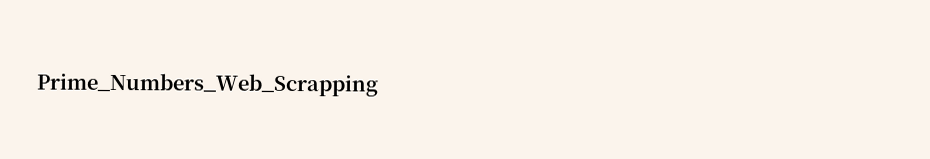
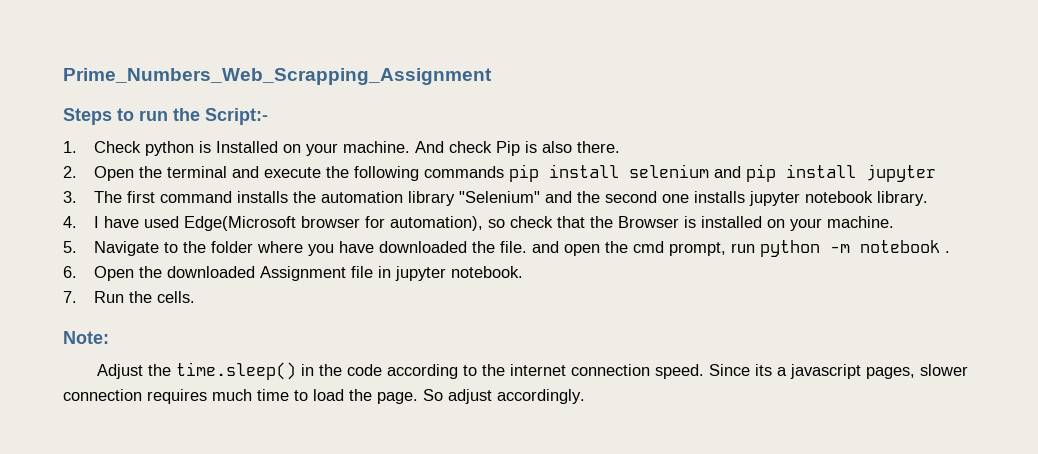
- Prime_Numbers_Web_Scrapping
+ Prime_Numbers_Web_Scrapping_Assignment
+ Steps to run the Script:-
+ 1. Check python is Installed on your machine. And check Pip is also there.
+ 2. Open the terminal and execute the following commands pip install selenium and pip install jupyter
+ 3. The first command installs the automation library "Selenium" and the second one installs jupyter notebook library.
+ 4. I have used Edge(Microsoft browser for automation), so check that the Browser is installed on your machine.
+ 5. Navigate to the folder where you have downloaded the file. and open the cmd prompt, run python -m notebook .
+ 6. Open the downloaded Assignment file in jupyter notebook.
+ 7. Run the cells.
+ Note:
+ Adjust the time.sleep() in the code according to the internet connection speed. Since its a javascript pages, slower connection requires much time to load the page. So adjust accordingly.

